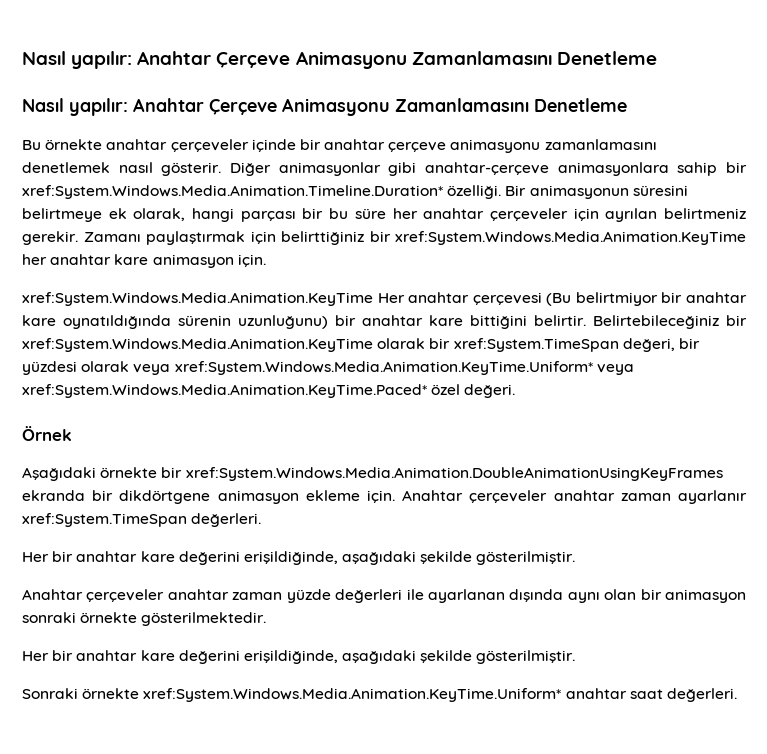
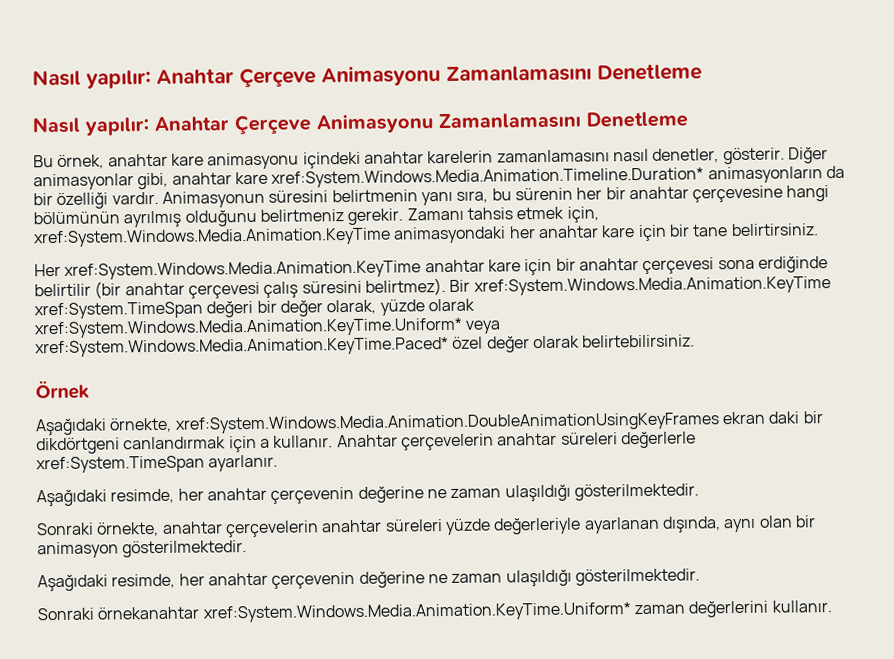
- Bu örnekte anahtar çerçeveler içinde bir anahtar çerçeve animasyonu zamanlamasını denetlemek nasıl gösterir. Diğer animasyonlar gibi anahtar-çerçeve animasyonlara sahip bir xref:System.Windows.Media.Animation.Timeline.Duration* özelliği. Bir animasyonun süresini belirtmeye ek olarak, hangi parçası bir bu süre her anahtar çerçeveler için ayrılan belirtmeniz gerekir. Zamanı paylaştırmak için belirttiğiniz bir xref:System.Windows.Media.Animation.KeyTime her anahtar kare animasyon için.
- xref:System.Windows.Media.Animation.KeyTime Her anahtar çerçevesi (Bu belirtmiyor bir anahtar kare oynatıldığında sürenin uzunluğunu) bir anahtar kare bittiğini belirtir. Belirtebileceğiniz bir xref:System.Windows.Media.Animation.KeyTime olarak bir xref:System.TimeSpan değeri, bir yüzdesi olarak veya xref:System.Windows.Media.Animation.KeyTime.Uniform* veya xref:System.Windows.Media.Animation.KeyTime.Paced* özel değeri.
+ Bu örnek, anahtar kare animasyonu içindeki anahtar karelerin zamanlamasını nasıl denetler, gösterir. Diğer animasyonlar gibi, anahtar kare xref:System.Windows.Media.Animation.Timeline.Duration* animasyonların da bir özelliği vardır. Animasyonun süresini belirtmenin yanı sıra, bu sürenin her bir anahtar çerçevesine hangi bölümünün ayrılmış olduğunu belirtmeniz gerekir. Zamanı tahsis etmek için, xref:System.Windows.Media.Animation.KeyTime animasyondaki her anahtar kare için bir tane belirtirsiniz.
+ Her xref:System.Windows.Media.Animation.KeyTime anahtar kare için bir anahtar çerçevesi sona erdiğinde belirtilir (bir anahtar çerçevesi çalış süresini belirtmez). Bir xref:System.Windows.Media.Animation.KeyTime xref:System.TimeSpan değeri bir değer olarak, yüzde olarak xref:System.Windows.Media.Animation.KeyTime.Uniform* veya xref:System.Windows.Media.Animation.KeyTime.Paced* özel değer olarak belirtebilirsiniz.
- Aşağıdaki örnekte bir xref:System.Windows.Media.Animation.DoubleAnimationUsingKeyFrames ekranda bir dikdörtgene animasyon ekleme için. Anahtar çerçeveler anahtar zaman ayarlanır xref:System.TimeSpan değerleri.
- Her bir anahtar kare değerini erişildiğinde, aşağıdaki şekilde gösterilmiştir.
- Anahtar çerçeveler anahtar zaman yüzde değerleri ile ayarlanan dışında aynı olan bir animasyon sonraki örnekte gösterilmektedir.
- Her bir anahtar kare değerini erişildiğinde, aşağıdaki şekilde gösterilmiştir.
- Sonraki örnekte xref:System.Windows.Media.Animation.KeyTime.Uniform* anahtar saat değerleri.
+ Aşağıdaki örnekte, xref:System.Windows.Media.Animation.DoubleAnimationUsingKeyFrames ekran daki bir dikdörtgeni canlandırmak için a kullanır. Anahtar çerçevelerin anahtar süreleri değerlerle xref:System.TimeSpan ayarlanır.
+ Aşağıdaki resimde, her anahtar çerçevenin değerine ne zaman ulaşıldığı gösterilmektedir.
+ Sonraki örnekte, anahtar çerçevelerin anahtar süreleri yüzde değerleriyle ayarlanan dışında, aynı olan bir animasyon gösterilmektedir.
+ Aşağıdaki resimde, her anahtar çerçevenin değerine ne zaman ulaşıldığı gösterilmektedir.
+ Sonraki örnekanahtar xref:System.Windows.Media.Animation.KeyTime.Uniform* zaman değerlerini kullanır.

